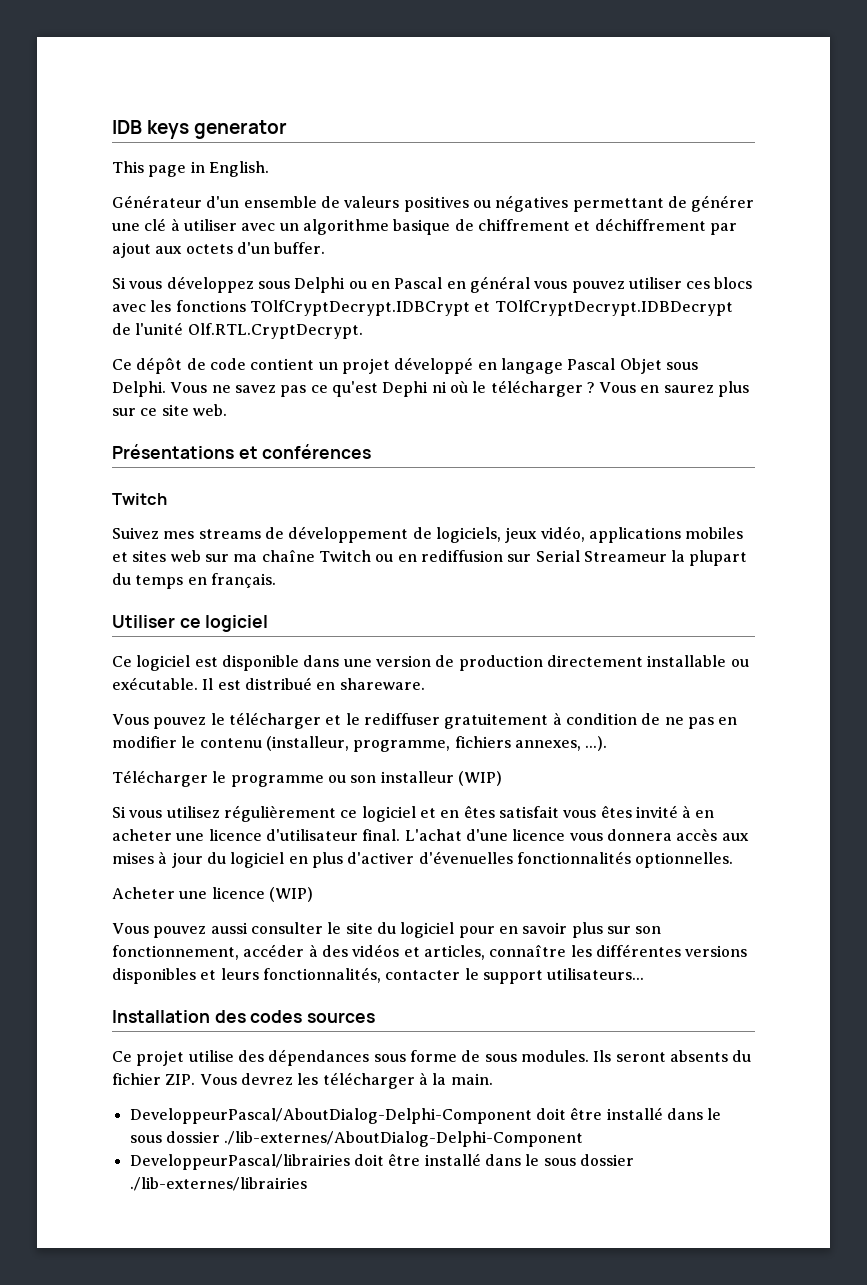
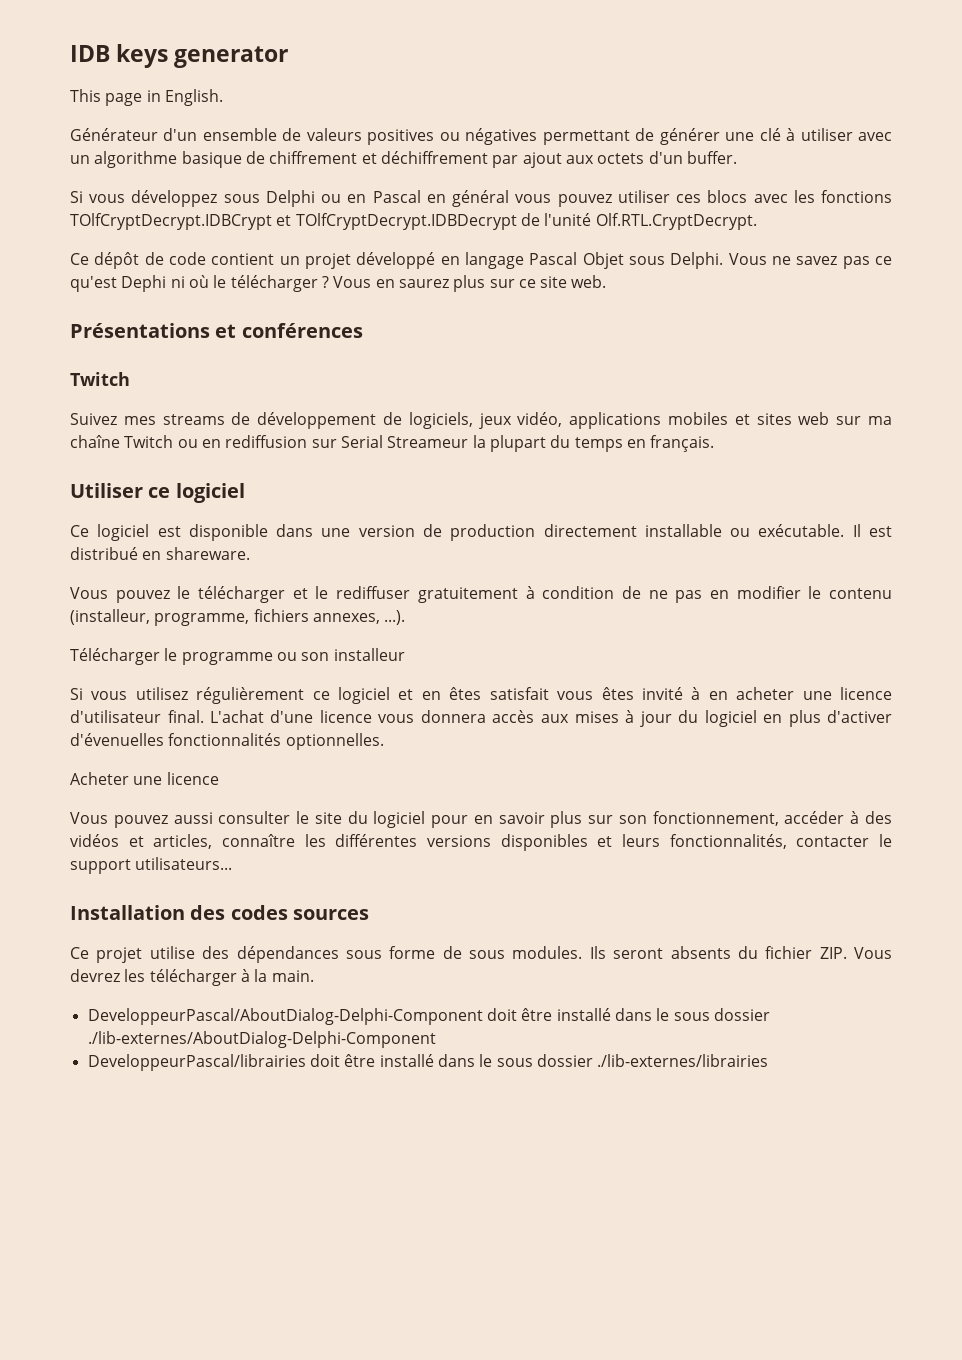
- Télécharger le programme ou son installeur (WIP)
+ Télécharger le programme ou son installeur
- Acheter une licence (WIP)
+ Acheter une licence

